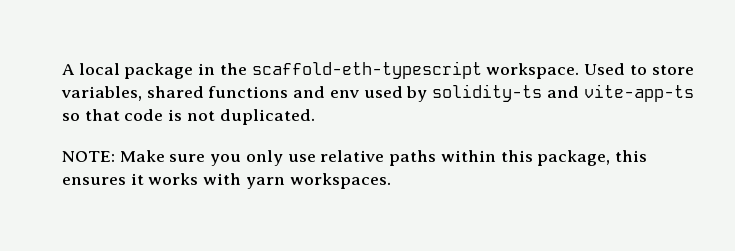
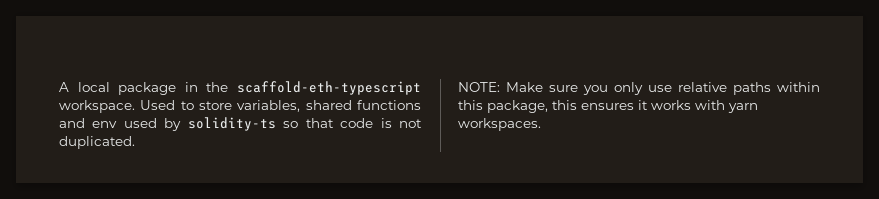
- Used to store variables, shared functions and env used by solidity-ts and vite-app-ts so that code is not duplicated.
+ Used to store variables, shared functions and env used by solidity-ts so that code is not duplicated.

